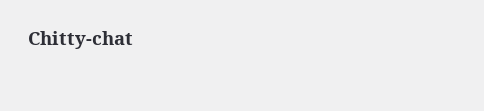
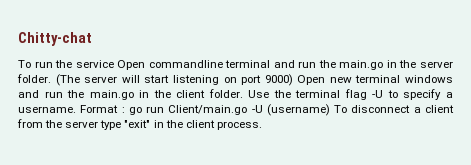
+ To run the service Open commandline terminal and run the main.go in the server folder. (The server will start listening on port 9000) Open new terminal windows and run the main.go in the client folder. Use the terminal flag -U to specify a username. Format : go run Client/main.go -U (username) To disconnect a client from the server type "exit" in the client process.

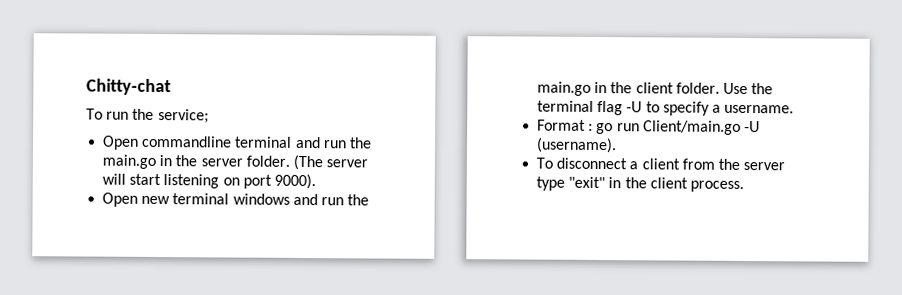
- To run the service Open commandline terminal and run the main.go in the server folder.
+ To run the service;
+ Open commandline terminal and run the main.go in the server folder.
- (The server will start listening on port 9000) Open new terminal windows and run the main.go in the client folder.
+ (The server will start listening on port 9000).
+ Open new terminal windows and run the main.go in the client folder.
- Use the terminal flag -U to specify a username. Format : go run Client/main.go -U (username) To disconnect a client from the server type "exit" in the client process.
+ Use the terminal flag -U to specify a username.
+ Format : go run Client/main.go -U (username).
+ To disconnect a client from the server type "exit" in the client process.

